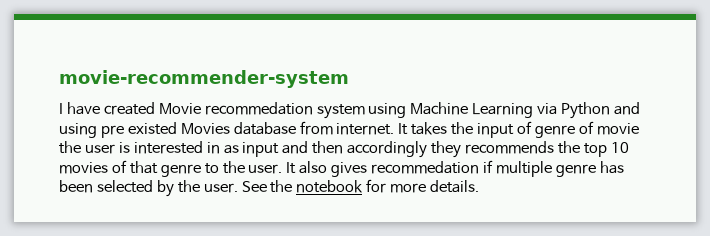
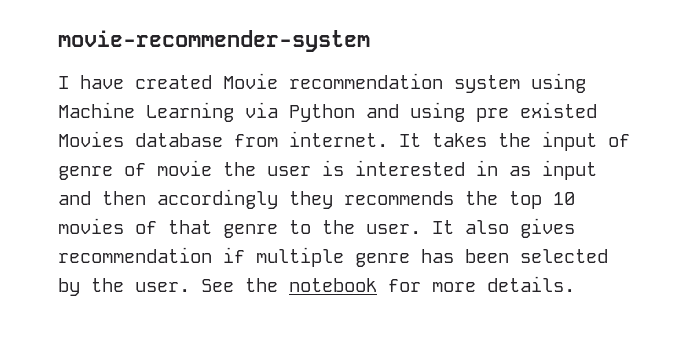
- I have created Movie recommedation system using Machine Learning via Python and using pre existed Movies database from internet.
+ I have created Movie recommendation system using Machine Learning via Python and using pre existed Movies database from internet.
- It also gives recommedation if multiple genre has been selected by the user.
+ It also gives recommendation if multiple genre has been selected by the user.

